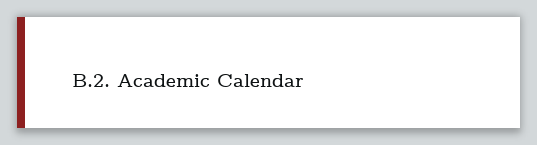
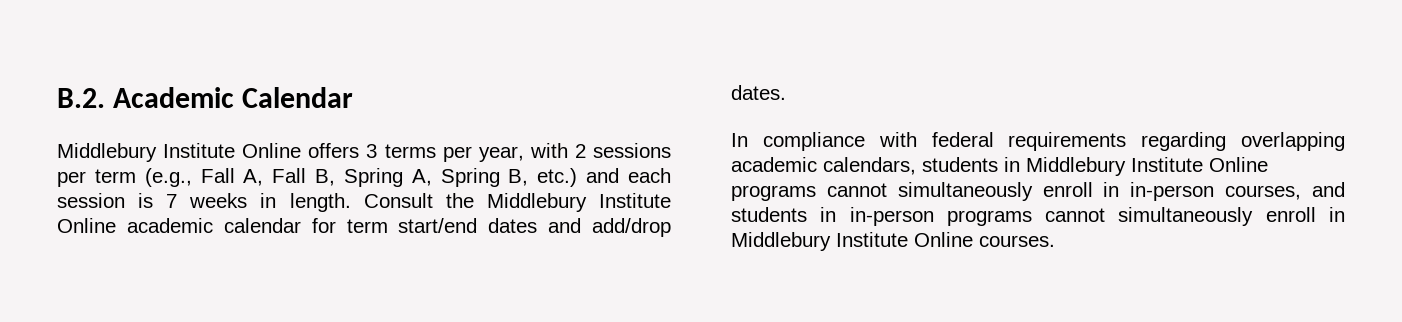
+ Middlebury Institute Online offers 3 terms per year, with 2 sessions per term (e.g., Fall A, Fall B, Spring A, Spring B, etc.) and each session is 7 weeks in length. Consult the Middlebury Institute Online academic calendar for term start/end dates and add/drop dates.
+ In compliance with federal requirements regarding overlapping academic calendars, students in Middlebury Institute Online programs cannot simultaneously enroll in in-person courses, and students in in-person programs cannot simultaneously enroll in Middlebury Institute Online courses.

